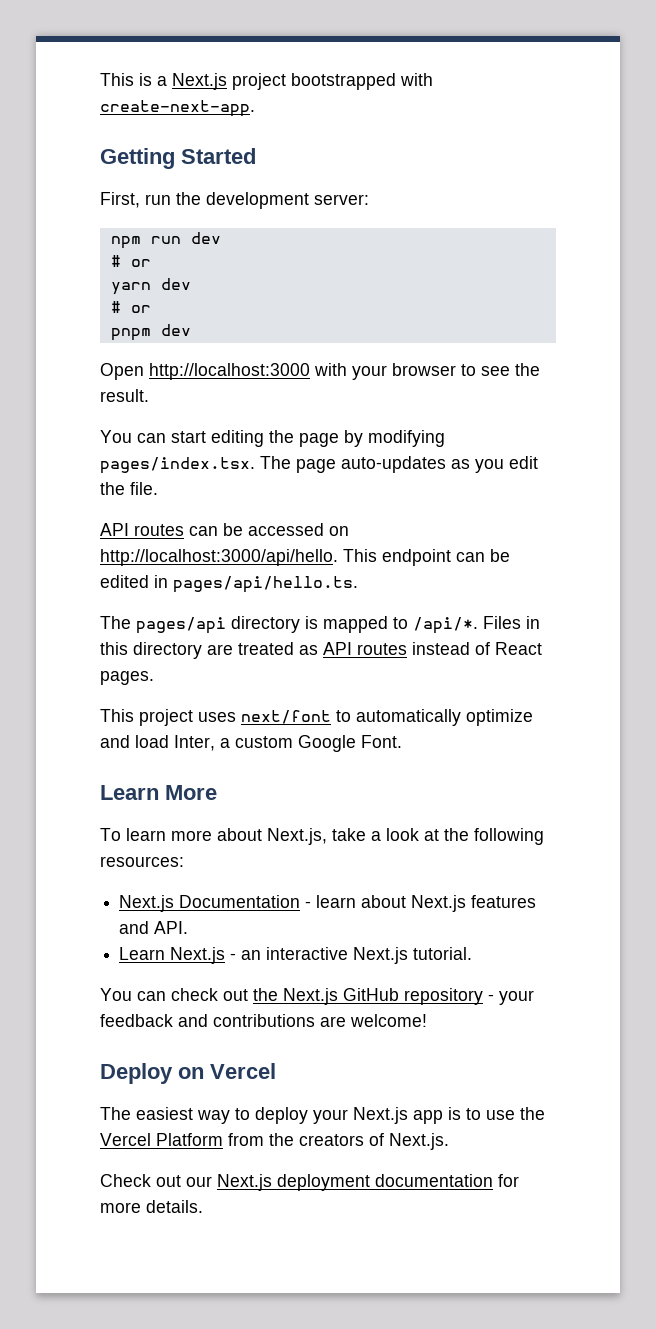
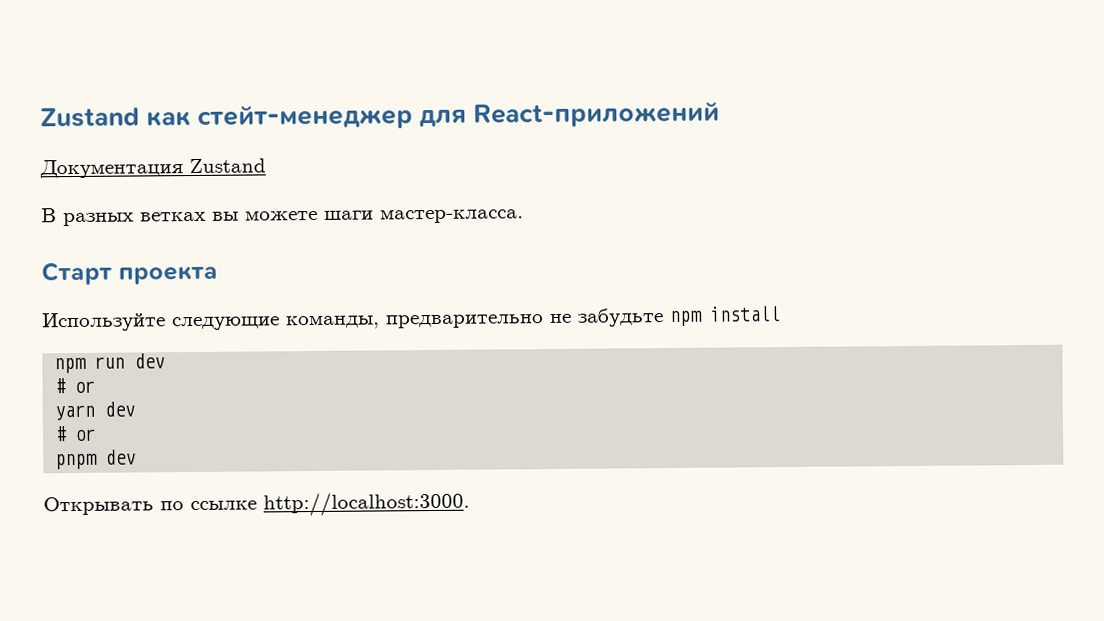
- This is a Next.js project bootstrapped with create-next-app.
- Getting Started
- First, run the development server:
+ Zustand как стейт-менеджер для React-приложений
+ Документация Zustand
+ В разных ветках вы можете шаги мастер-класса.
+ Старт проекта
+ Используйте следующие команды, предварительно не забудьте npm install
- Open http://localhost:3000 with your browser to see the result.
- You can start editing the page by modifying pages/index.tsx. The page auto-updates as you edit the file.
- API routes can be accessed on http://localhost:3000/api/hello. This endpoint can be edited in pages/api/hello.ts.
- The pages/api directory is mapped to /api/*. Files in this directory are treated as API routes instead of React pages.
- This project uses next/font to automatically optimize and load Inter, a custom Google Font.
- Learn More
- To learn more about Next.js, take a look at the following resources:
- Next.js Documentation - learn about Next.js features and API.
- Learn Next.js - an interactive Next.js tutorial.
- You can check out the Next.js GitHub repository - your feedback and contributions are welcome!
- Deploy on Vercel
- The easiest way to deploy your Next.js app is to use the Vercel Platform from the creators of Next.js.
- Check out our Next.js deployment documentation for more details.
+ Открывать по ссылке http://localhost:3000.

